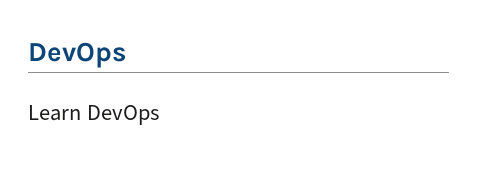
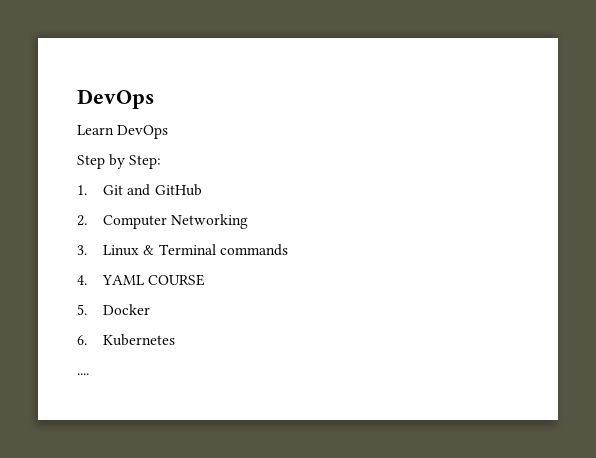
+ Step by Step:
+ 1. Git and GitHub
+ 2. Computer Networking
+ 3. Linux & Terminal commands
+ 4. YAML COURSE
+ 5. Docker
+ 6. Kubernetes
+ ....

